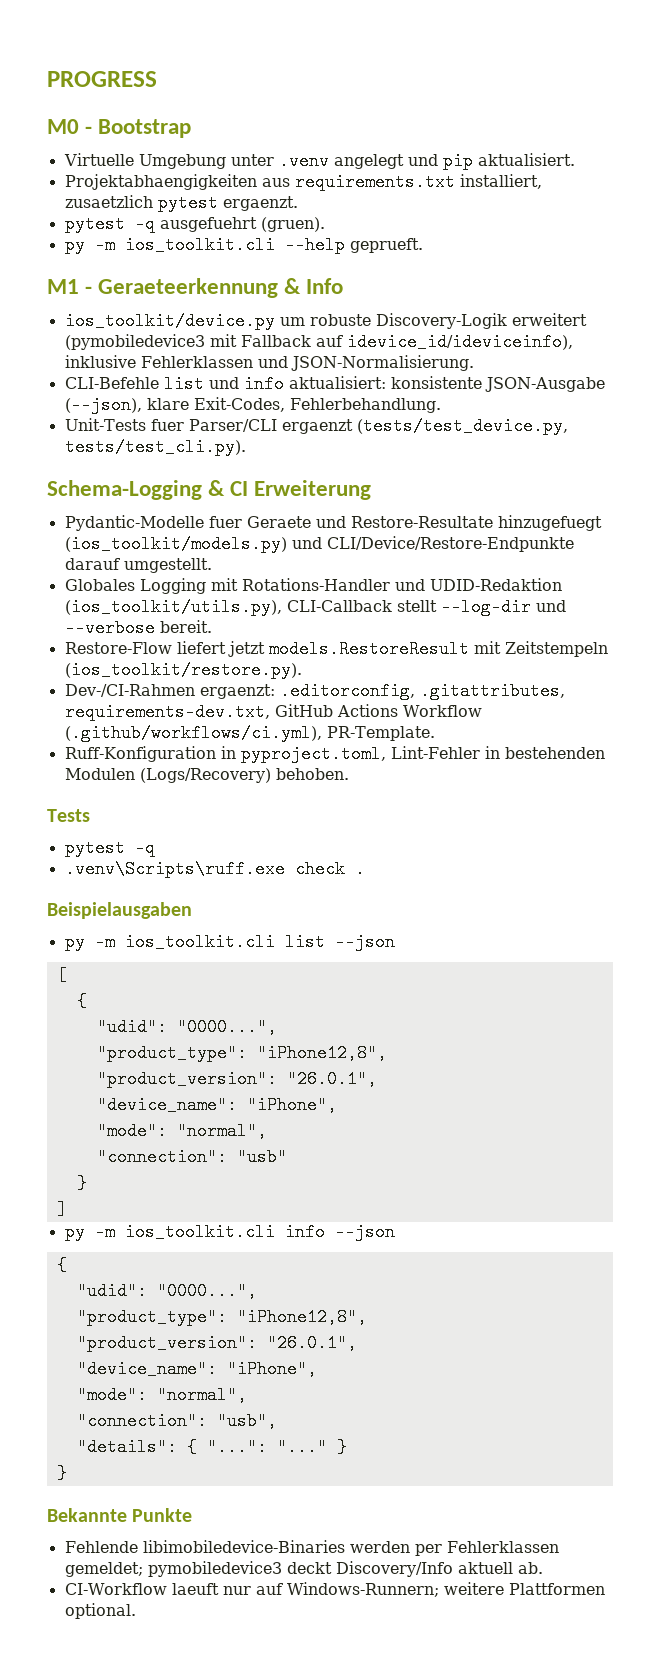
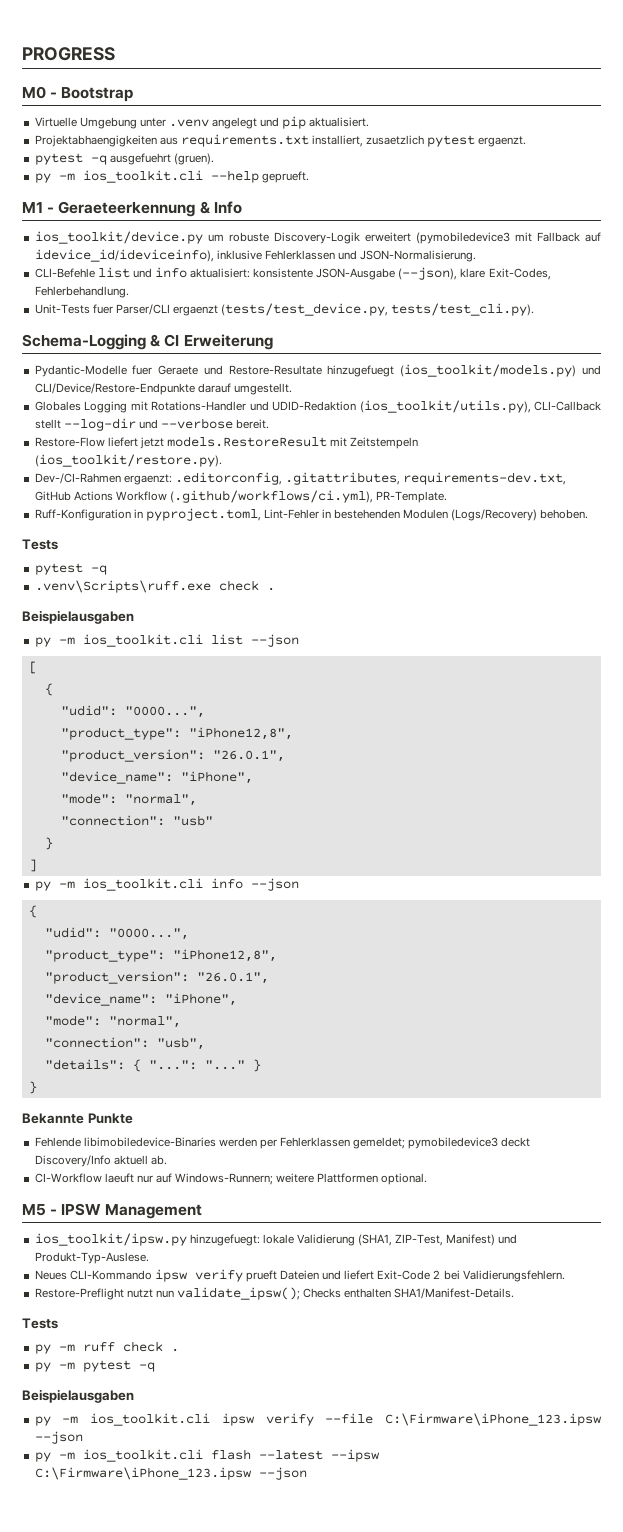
+ M5 - IPSW Management
+ ios_toolkit/ipsw.py hinzugefuegt: lokale Validierung (SHA1, ZIP-Test, Manifest) und Produkt-Typ-Auslese.
+ Neues CLI-Kommando ipsw verify prueft Dateien und liefert Exit-Code 2 bei Validierungsfehlern.
+ Restore-Preflight nutzt nun validate_ipsw(); Checks enthalten SHA1/Manifest-Details.
+ Tests
+ py -m ruff check .
+ py -m pytest -q
+ Beispielausgaben
+ py -m ios_toolkit.cli ipsw verify --file C:\Firmware\iPhone_123.ipsw --json
+ py -m ios_toolkit.cli flash --latest --ipsw C:\Firmware\iPhone_123.ipsw --json

